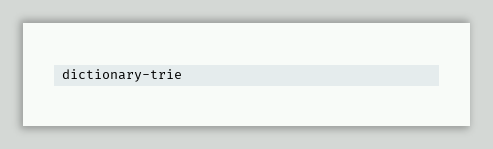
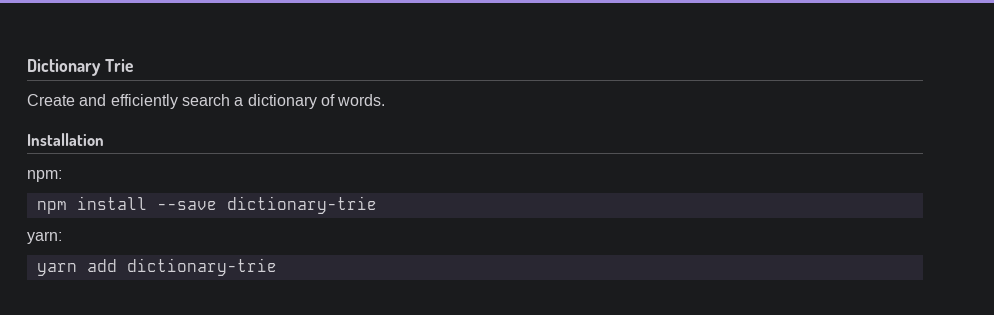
- dictionary-trie
+ Dictionary Trie
+ Create and efficiently search a dictionary of words.
+ Installation
+ npm:
+ npm install --save dictionary-trie
+ yarn:
+ yarn add dictionary-trie

